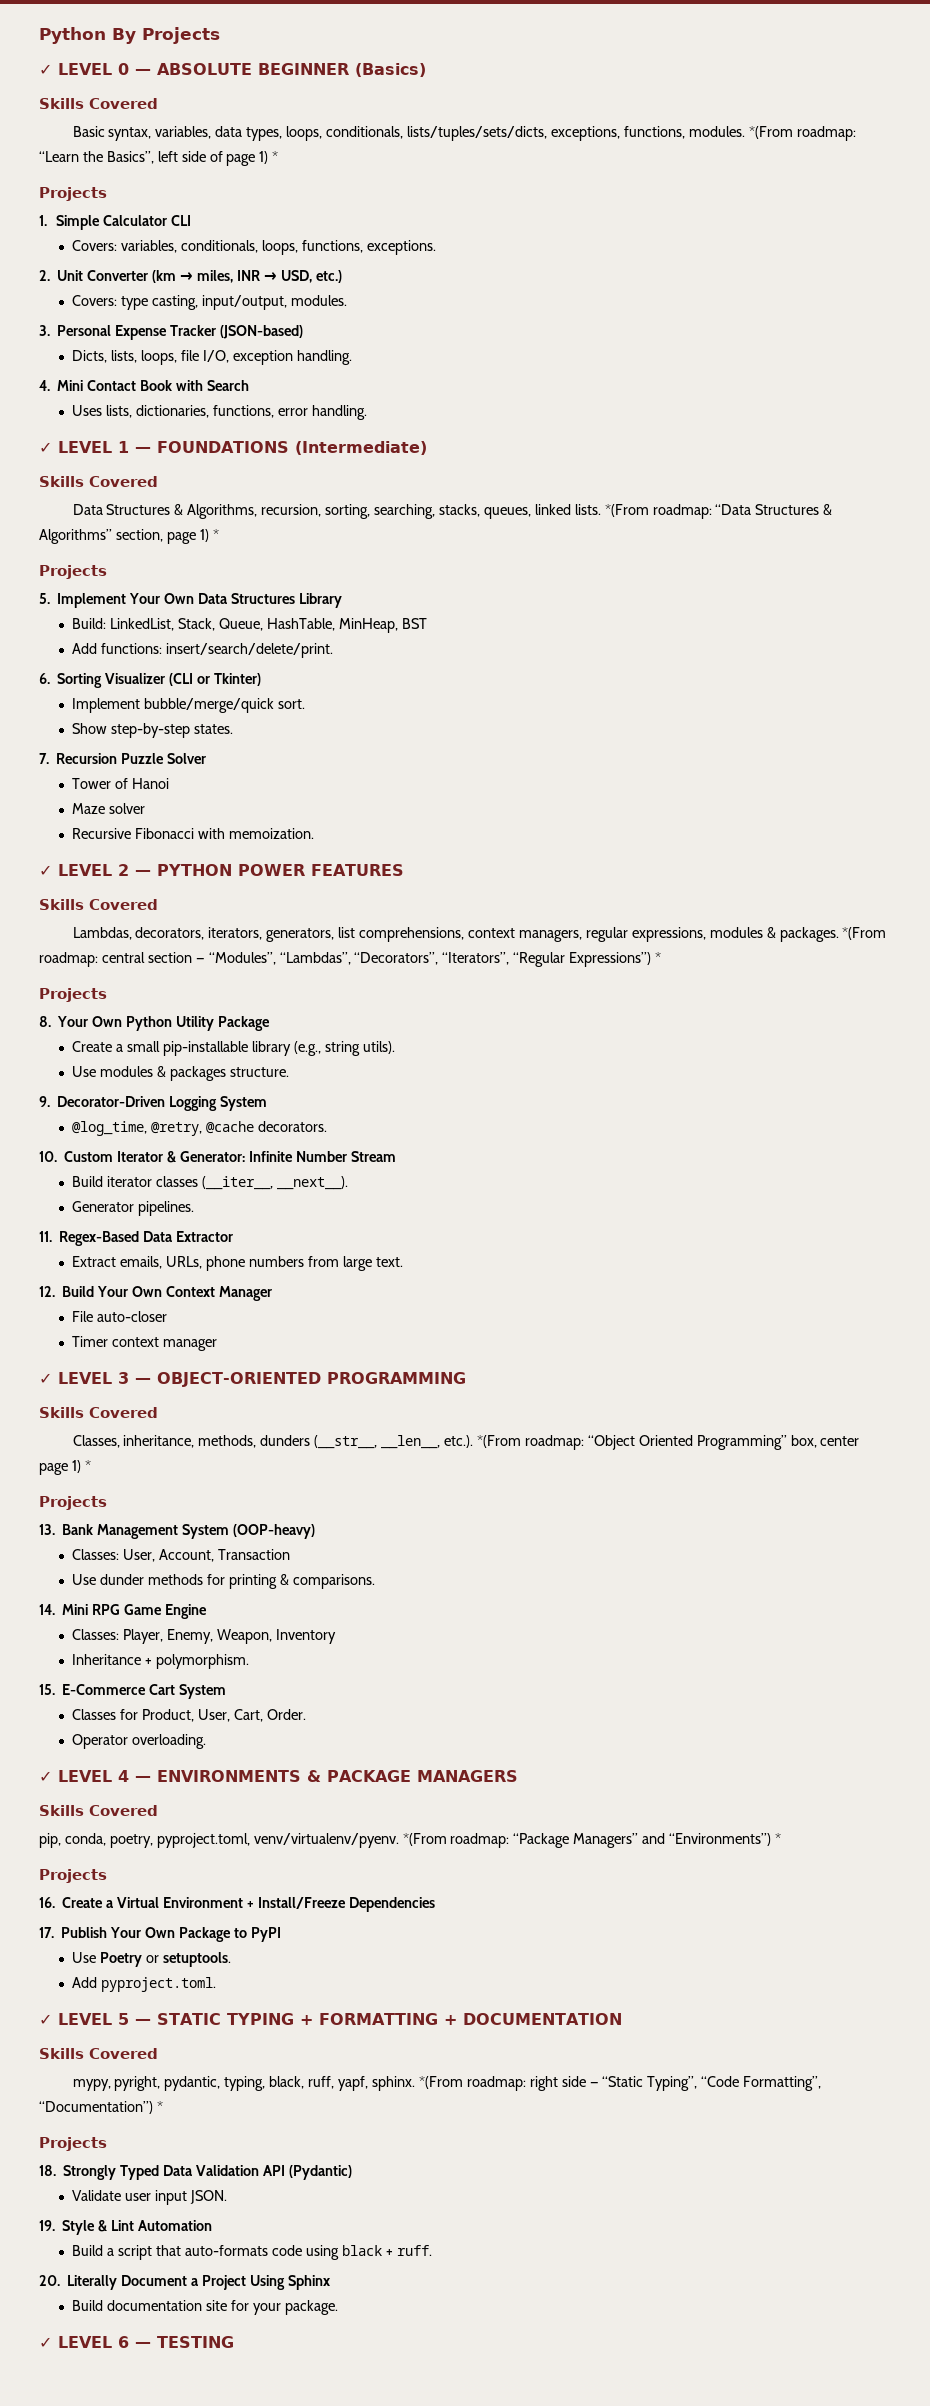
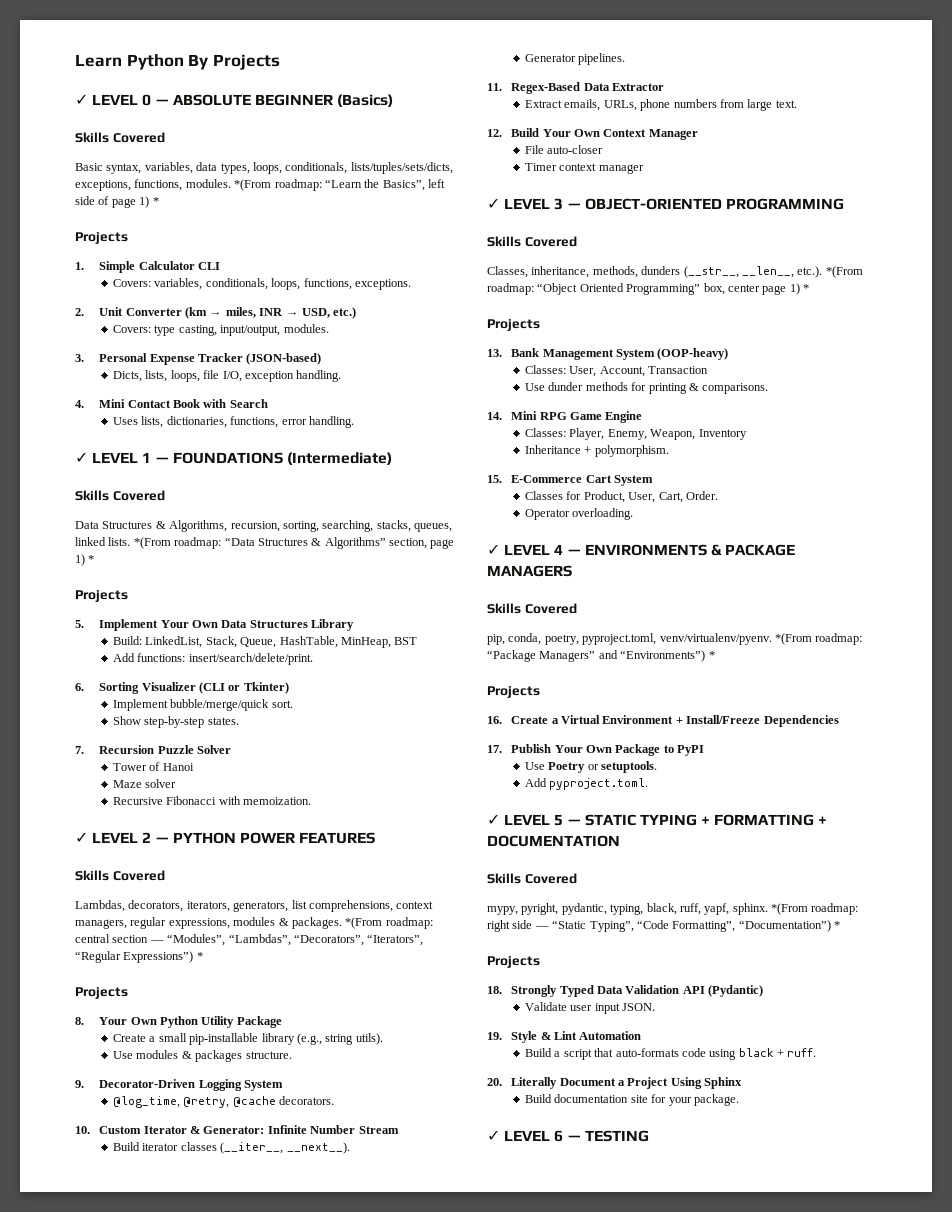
- Python By Projects
+ Learn Python By Projects

